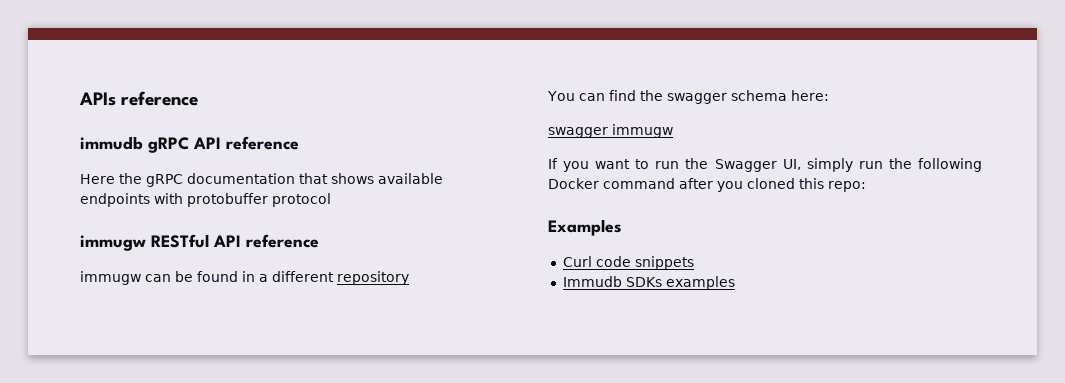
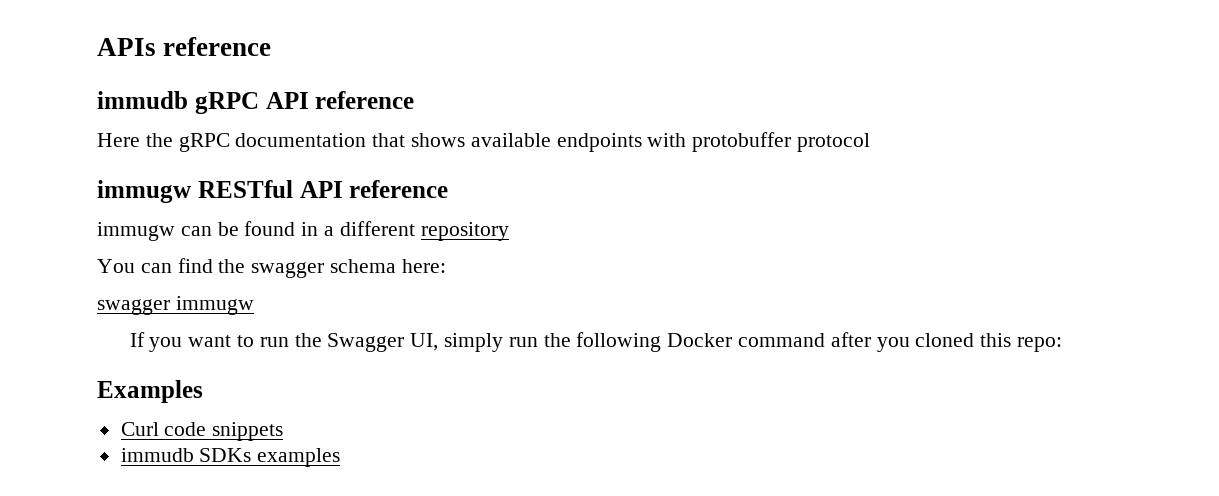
- Immudb SDKs examples
+ immudb SDKs examples

